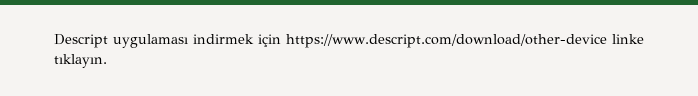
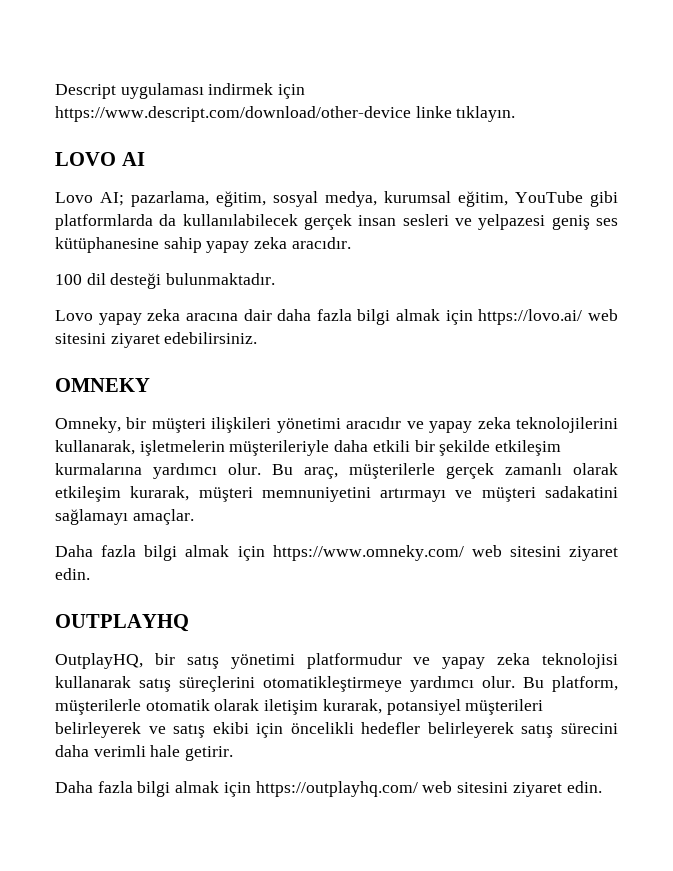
+ LOVO AI
+ Lovo AI; pazarlama, eğitim, sosyal medya, kurumsal eğitim, YouTube gibi platformlarda da kullanılabilecek gerçek insan sesleri ve yelpazesi geniş ses kütüphanesine sahip yapay zeka aracıdır.
+ 100 dil desteği bulunmaktadır.
+ Lovo yapay zeka aracına dair daha fazla bilgi almak için https://lovo.ai/ web sitesini ziyaret edebilirsiniz.
+ OMNEKY
+ Omneky, bir müşteri ilişkileri yönetimi aracıdır ve yapay zeka teknolojilerini kullanarak, işletmelerin müşterileriyle daha etkili bir şekilde etkileşim kurmalarına yardımcı olur. Bu araç, müşterilerle gerçek zamanlı olarak etkileşim kurarak, müşteri memnuniyetini artırmayı ve müşteri sadakatini sağlamayı amaçlar.
+ Daha fazla bilgi almak için https://www.omneky.com/ web sitesini ziyaret edin.
+ OUTPLAYHQ
+ OutplayHQ, bir satış yönetimi platformudur ve yapay zeka teknolojisi kullanarak satış süreçlerini otomatikleştirmeye yardımcı olur. Bu platform, müşterilerle otomatik olarak iletişim kurarak, potansiyel müşterileri belirleyerek ve satış ekibi için öncelikli hedefler belirleyerek satış sürecini daha verimli hale getirir.
+ Daha fazla bilgi almak için https://outplayhq.com/ web sitesini ziyaret edin.

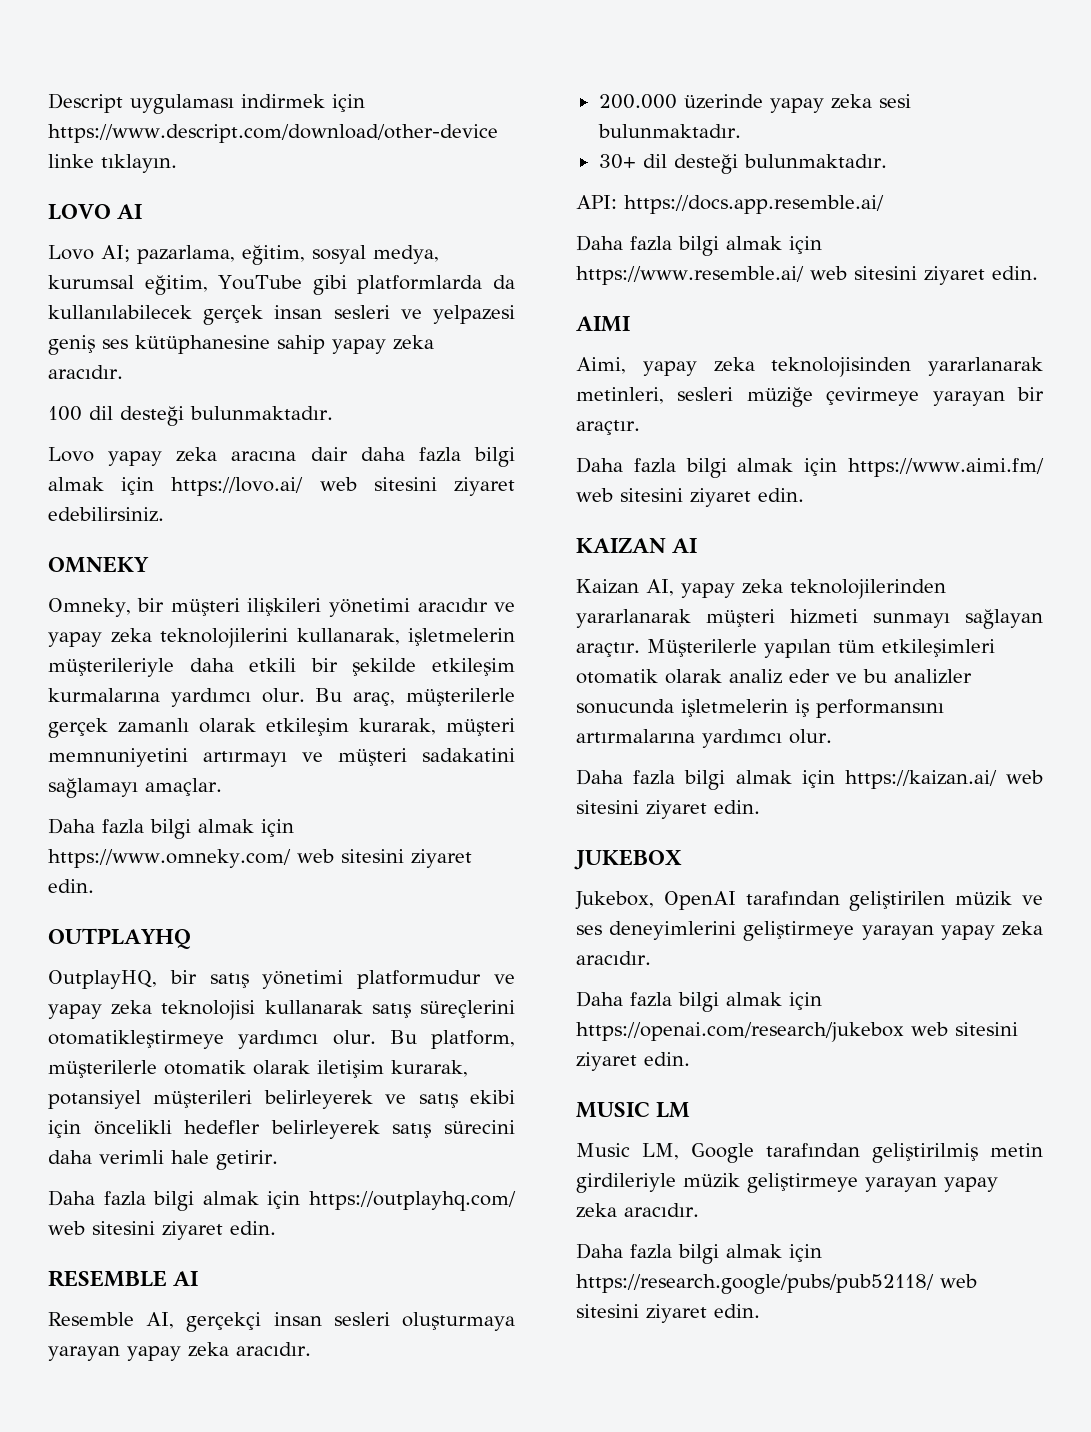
+ RESEMBLE AI
+ Resemble AI, gerçekçi insan sesleri oluşturmaya yarayan yapay zeka aracıdır.
+ 200.000 üzerinde yapay zeka sesi bulunmaktadır.
+ 30+ dil desteği bulunmaktadır.
+ API: https://docs.app.resemble.ai/
+ Daha fazla bilgi almak için https://www.resemble.ai/ web sitesini ziyaret edin.
+ AIMI
+ Aimi, yapay zeka teknolojisinden yararlanarak metinleri, sesleri müziğe çevirmeye yarayan bir araçtır.
+ Daha fazla bilgi almak için https://www.aimi.fm/ web sitesini ziyaret edin.
+ KAIZAN AI
+ Kaizan AI, yapay zeka teknolojilerinden yararlanarak müşteri hizmeti sunmayı sağlayan araçtır. Müşterilerle yapılan tüm etkileşimleri otomatik olarak analiz eder ve bu analizler sonucunda işletmelerin iş performansını artırmalarına yardımcı olur.
+ Daha fazla bilgi almak için https://kaizan.ai/ web sitesini ziyaret edin.
+ JUKEBOX
+ Jukebox, OpenAI tarafından geliştirilen müzik ve ses deneyimlerini geliştirmeye yarayan yapay zeka aracıdır.
+ Daha fazla bilgi almak için https://openai.com/research/jukebox web sitesini ziyaret edin.
+ MUSIC LM
+ Music LM, Google tarafından geliştirilmiş metin girdileriyle müzik geliştirmeye yarayan yapay zeka aracıdır.
+ Daha fazla bilgi almak için https://research.google/pubs/pub52118/ web sitesini ziyaret edin.

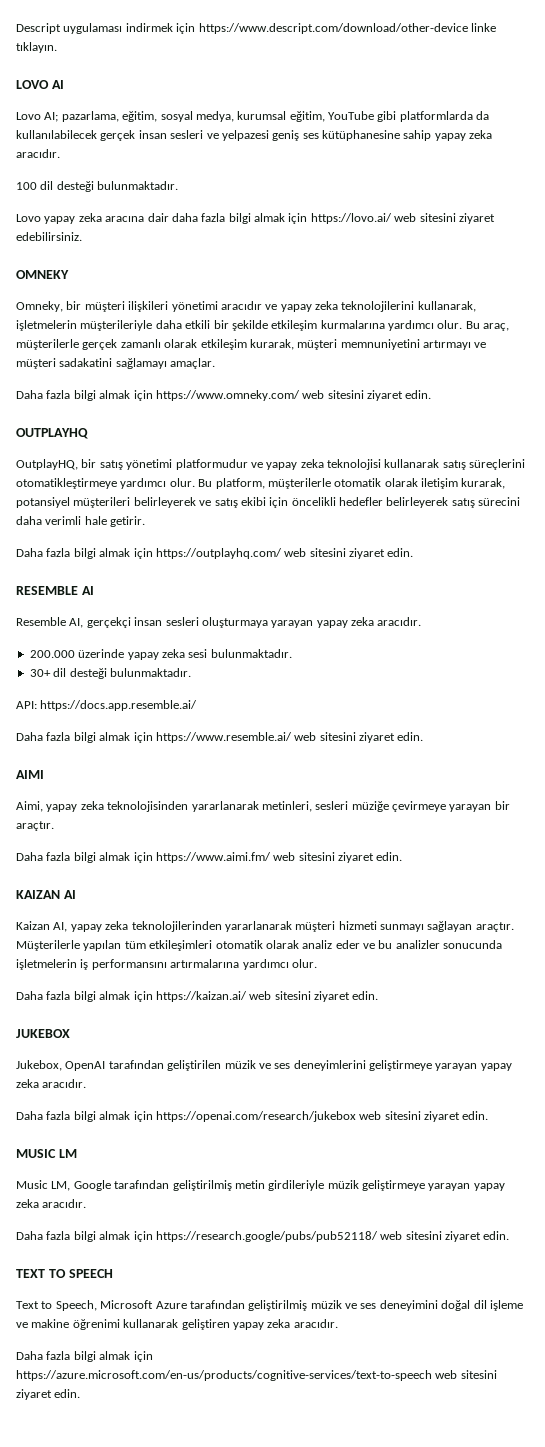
+ TEXT TO SPEECH
+ Text to Speech, Microsoft Azure tarafından geliştirilmiş müzik ve ses deneyimini doğal dil işleme ve makine öğrenimi kullanarak geliştiren yapay zeka aracıdır.
+ Daha fazla bilgi almak için https://azure.microsoft.com/en-us/products/cognitive-services/text-to-speech web sitesini ziyaret edin.

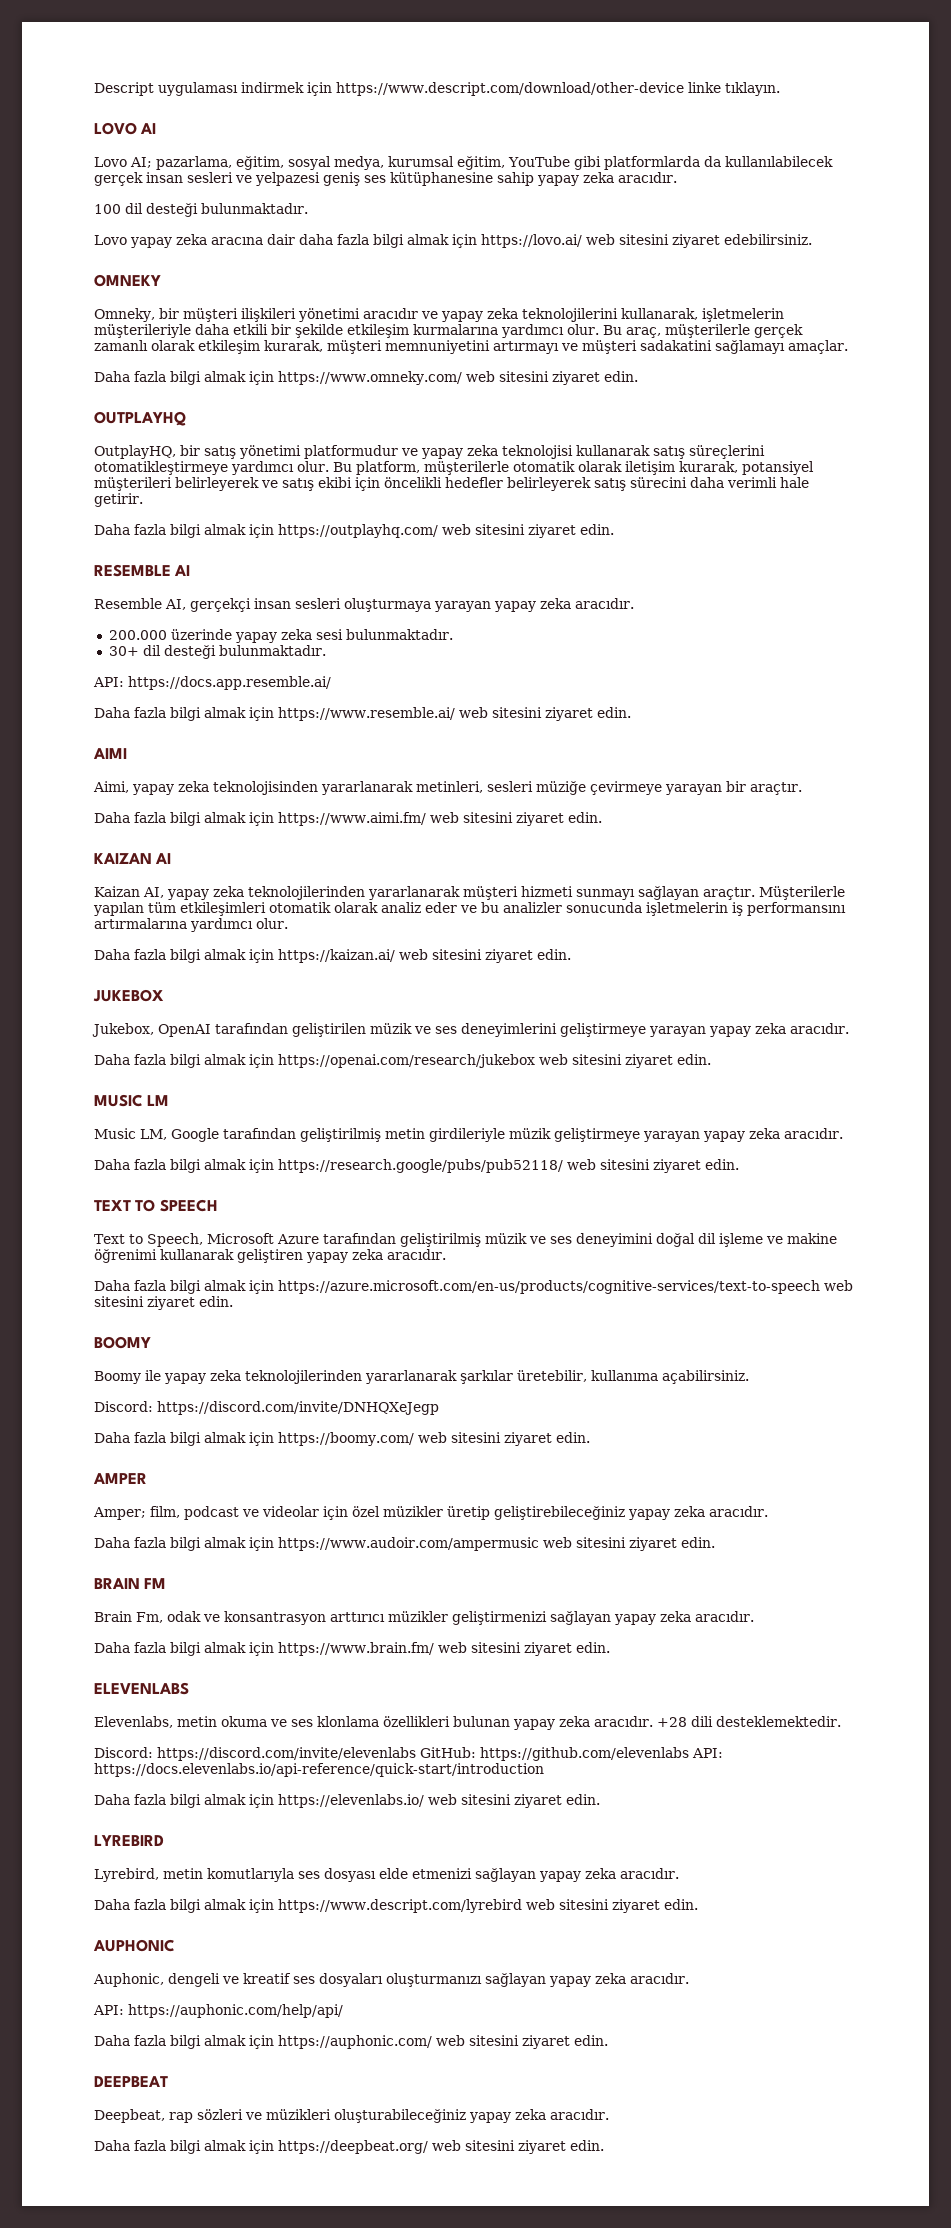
+ BOOMY
+ Boomy ile yapay zeka teknolojilerinden yararlanarak şarkılar üretebilir, kullanıma açabilirsiniz.
+ Discord: https://discord.com/invite/DNHQXeJegp
+ Daha fazla bilgi almak için https://boomy.com/ web sitesini ziyaret edin.
+ AMPER
+ Amper; film, podcast ve videolar için özel müzikler üretip geliştirebileceğiniz yapay zeka aracıdır.
+ Daha fazla bilgi almak için https://www.audoir.com/ampermusic web sitesini ziyaret edin.
+ BRAIN FM
+ Brain Fm, odak ve konsantrasyon arttırıcı müzikler geliştirmenizi sağlayan yapay zeka aracıdır.
+ Daha fazla bilgi almak için https://www.brain.fm/ web sitesini ziyaret edin.
+ ELEVENLABS
+ Elevenlabs, metin okuma ve ses klonlama özellikleri bulunan yapay zeka aracıdır. +28 dili desteklemektedir.
+ Discord: https://discord.com/invite/elevenlabs GitHub: https://github.com/elevenlabs API: https://docs.elevenlabs.io/api-reference/quick-start/introduction
+ Daha fazla bilgi almak için https://elevenlabs.io/ web sitesini ziyaret edin.
+ LYREBIRD
+ Lyrebird, metin komutlarıyla ses dosyası elde etmenizi sağlayan yapay zeka aracıdır.
+ Daha fazla bilgi almak için https://www.descript.com/lyrebird web sitesini ziyaret edin.
+ AUPHONIC
+ Auphonic, dengeli ve kreatif ses dosyaları oluşturmanızı sağlayan yapay zeka aracıdır.
+ API: https://auphonic.com/help/api/
+ Daha fazla bilgi almak için https://auphonic.com/ web sitesini ziyaret edin.
+ DEEPBEAT
+ Deepbeat, rap sözleri ve müzikleri oluşturabileceğiniz yapay zeka aracıdır.
+ Daha fazla bilgi almak için https://deepbeat.org/ web sitesini ziyaret edin.

